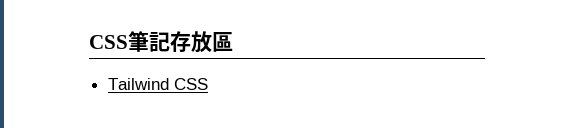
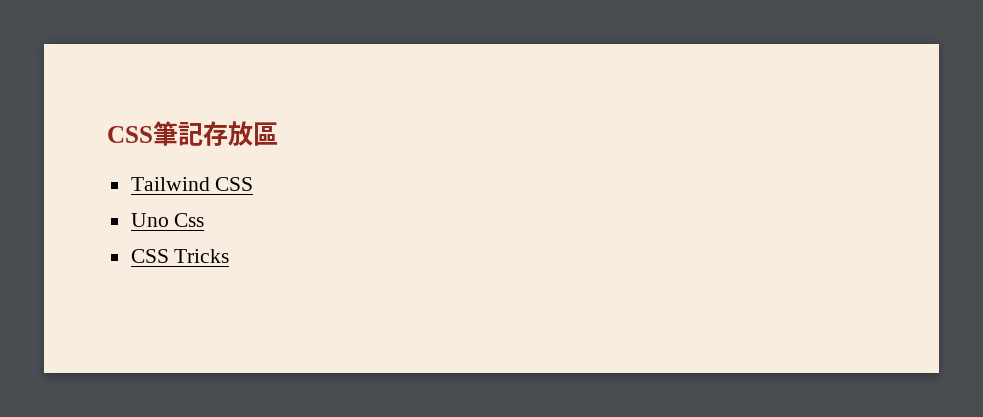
+ Uno Css
+ CSS Tricks

